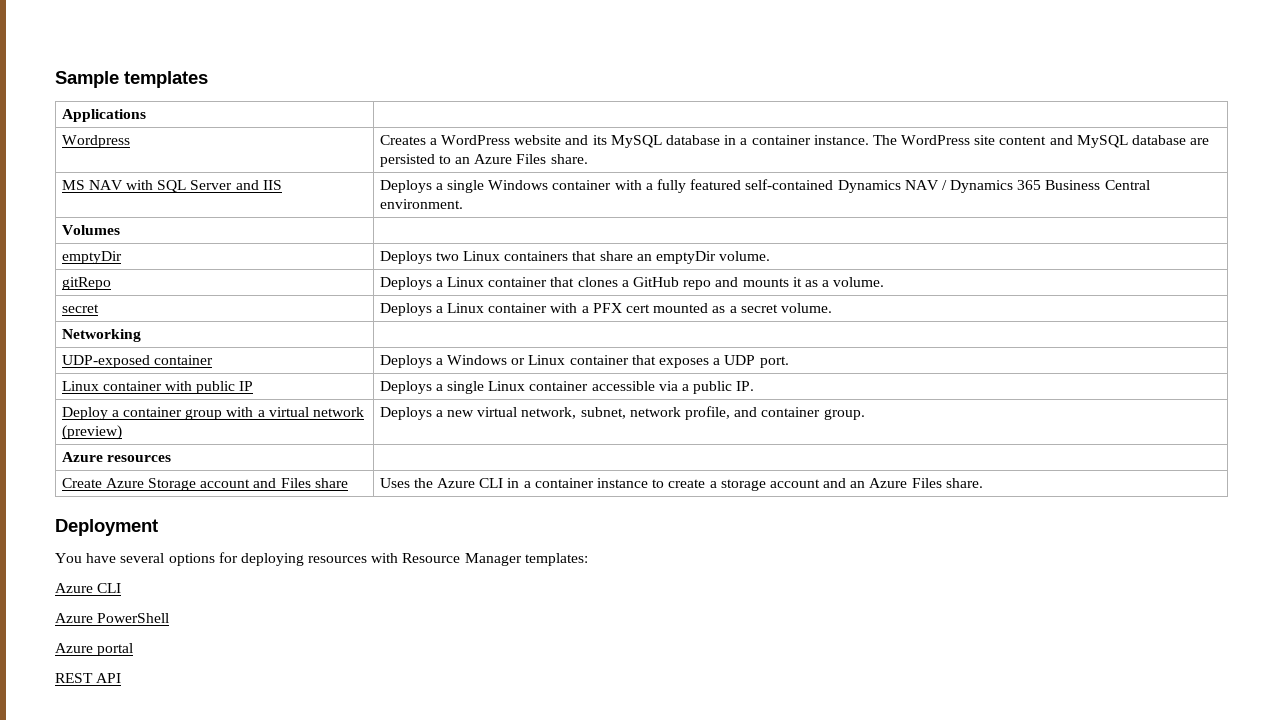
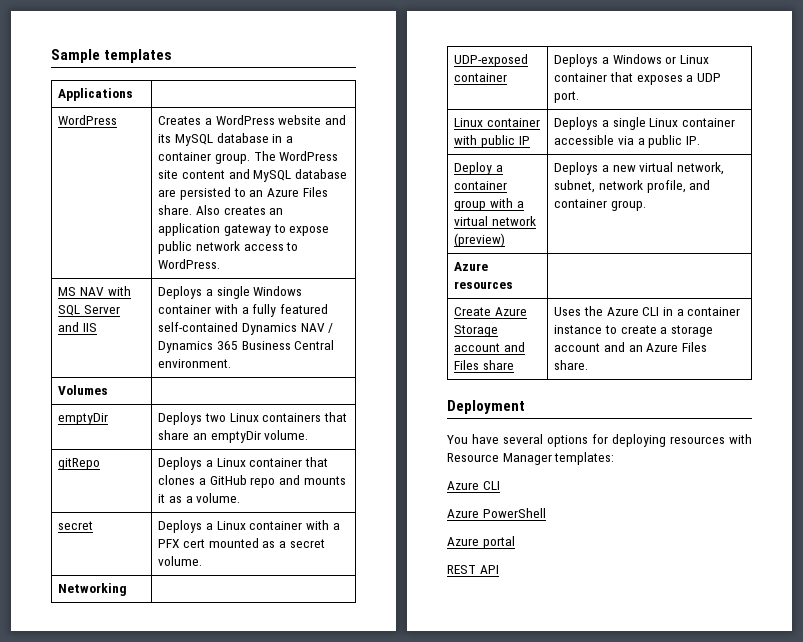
- Wordpress | Creates a WordPress website and its MySQL database in a container instance. The WordPress site content and MySQL database are persisted to an Azure Files share.
+ WordPress | Creates a WordPress website and its MySQL database in a container group. The WordPress site content and MySQL database are persisted to an Azure Files share. Also creates an application gateway to expose public network access to WordPress.

